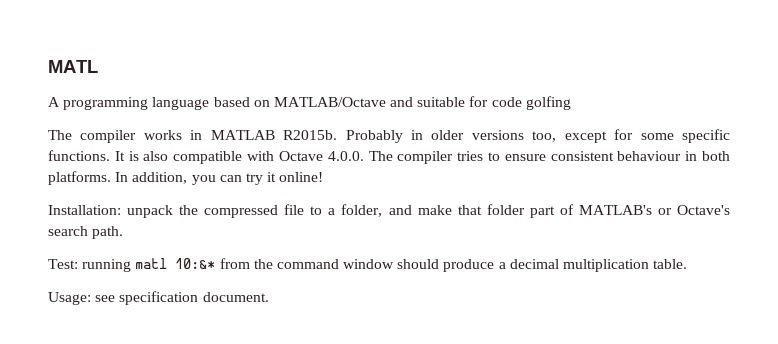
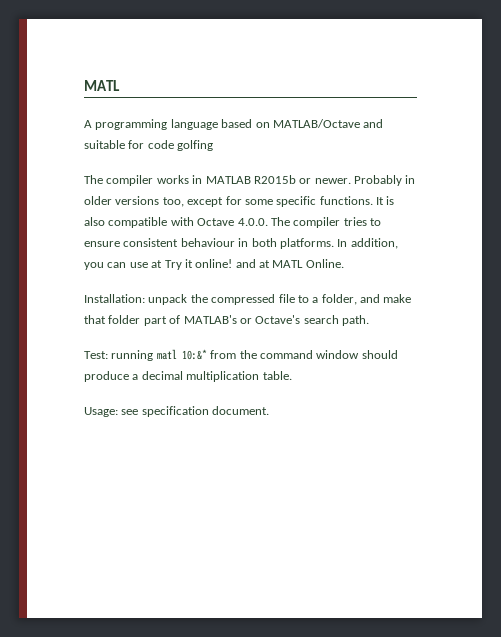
- The compiler works in MATLAB R2015b.
+ The compiler works in MATLAB R2015b or newer.
- In addition, you can try it online!
+ In addition, you can use at Try it online! and at MATL Online.

